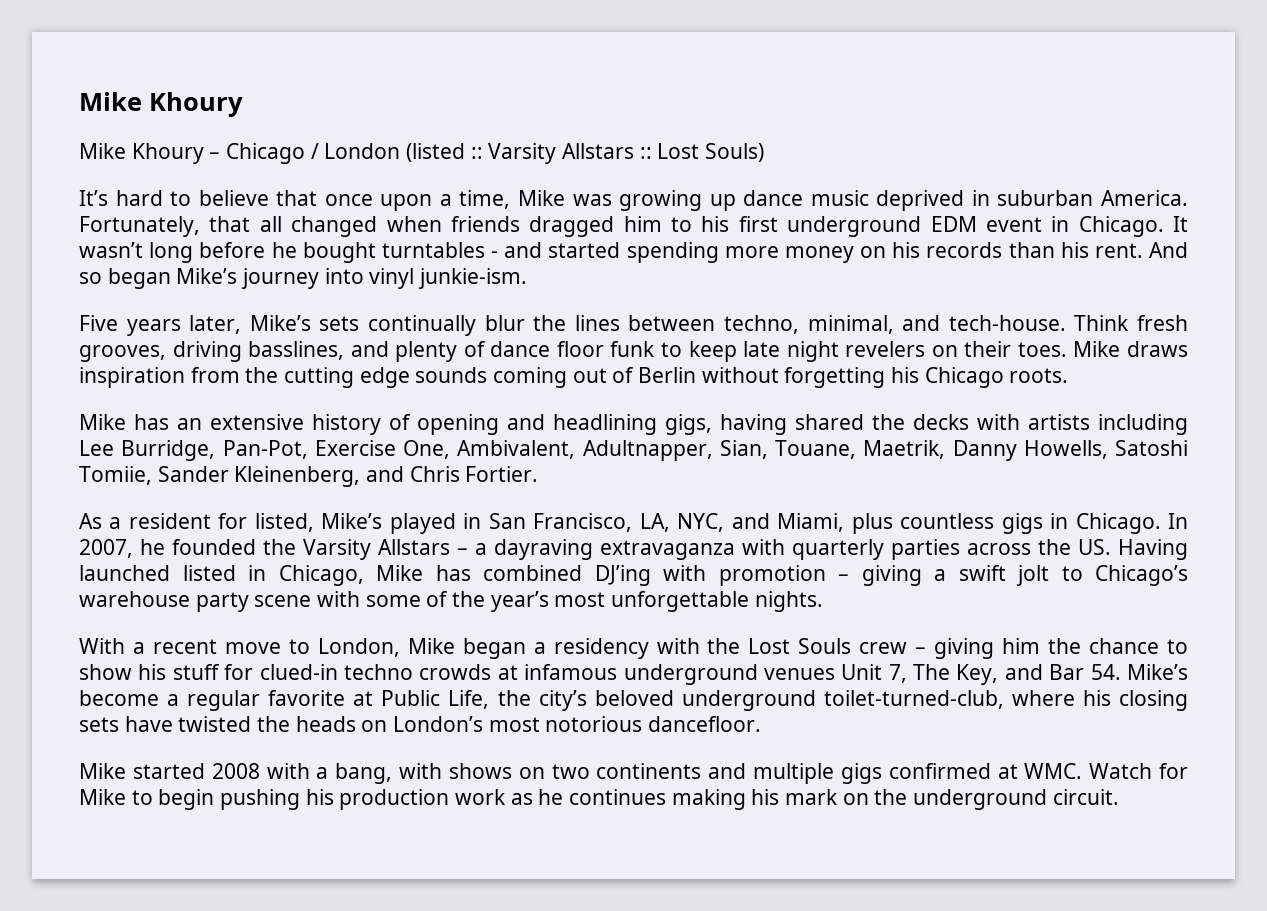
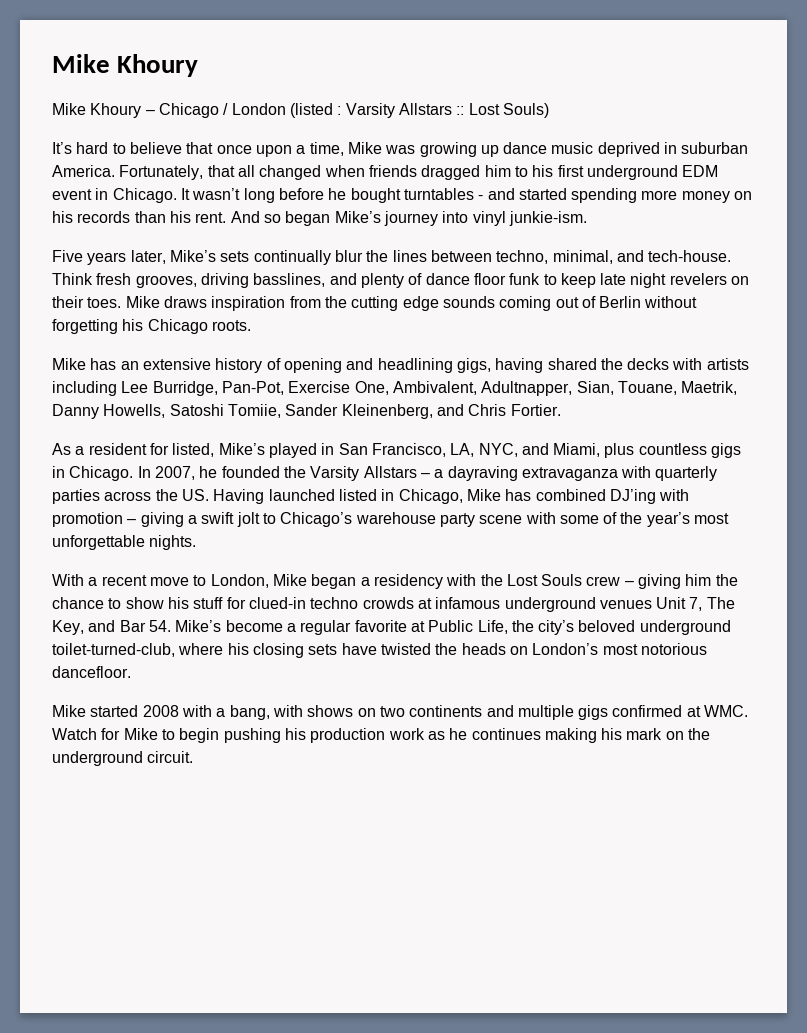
- Mike Khoury – Chicago / London (listed :: Varsity Allstars :: Lost Souls)
+ Mike Khoury – Chicago / London (listed : Varsity Allstars :: Lost Souls)

